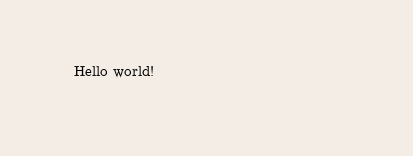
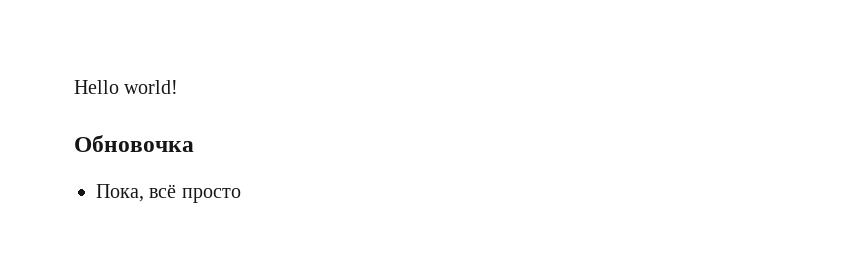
+ Обновочка
+ Пока, всё просто

